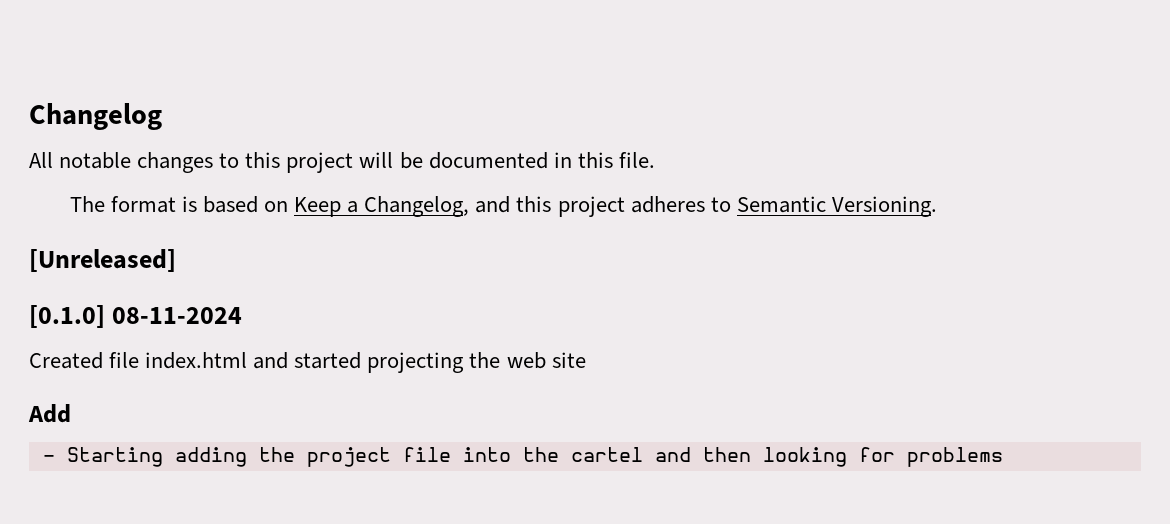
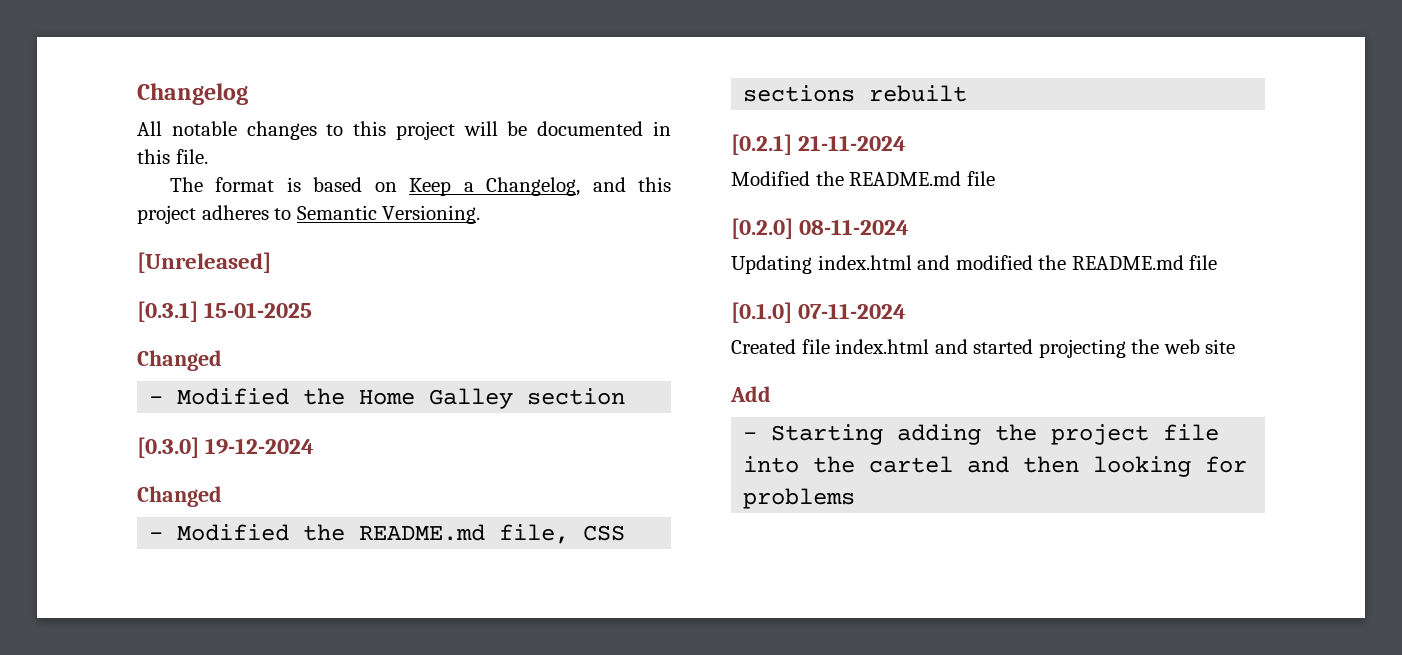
+ [0.3.1] 15-01-2025
+ Changed
+ - Modified the Home Galley section
+ [0.3.0] 19-12-2024
+ Changed
+ - Modified the README.md file, CSS sections rebuilt
+ [0.2.1] 21-11-2024
+ Modified the README.md file
+ [0.2.0] 08-11-2024
+ Updating index.html and modified the README.md file
- [0.1.0] 08-11-2024
+ [0.1.0] 07-11-2024

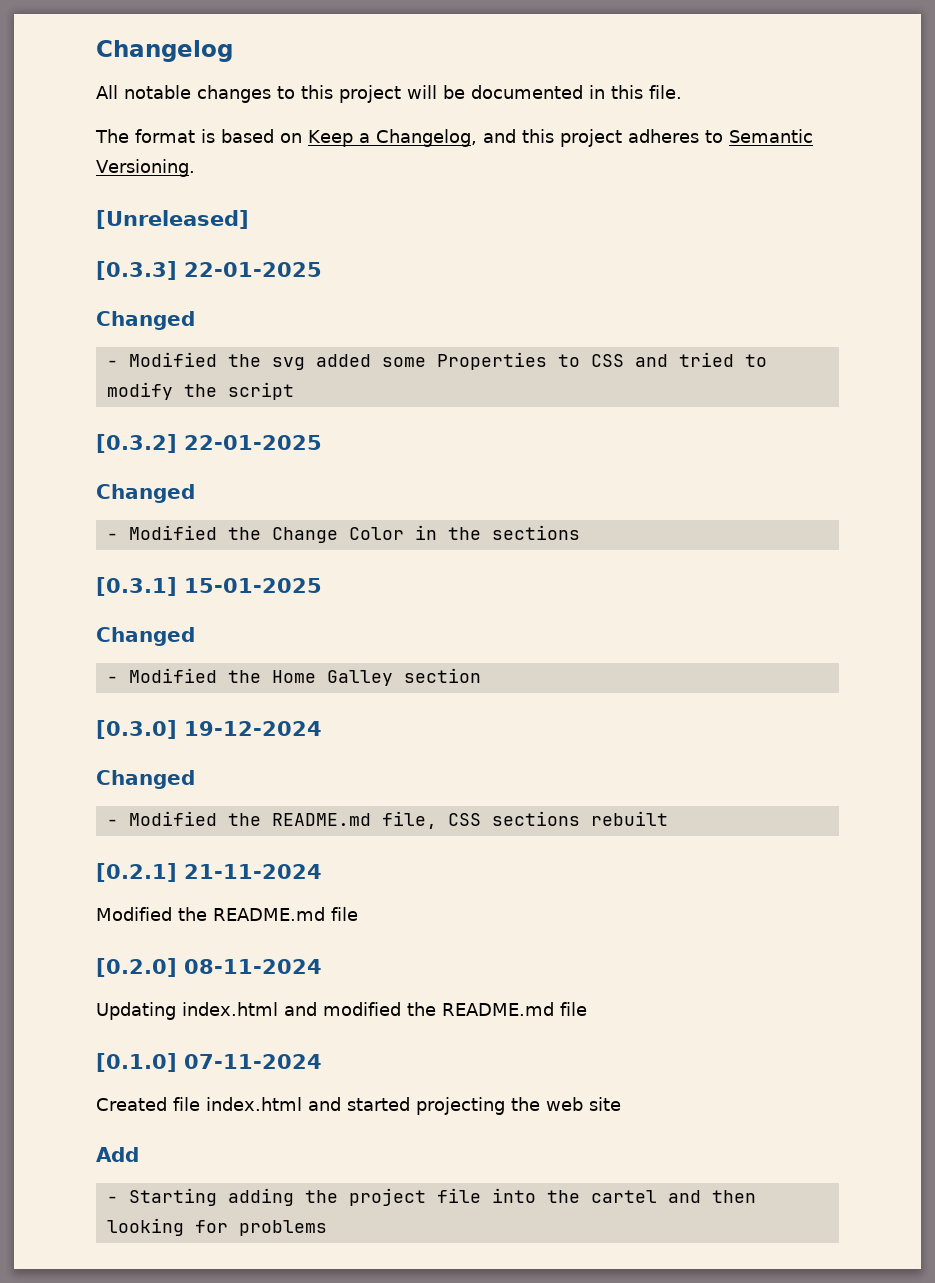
+ [0.3.3] 22-01-2025
+ Changed
+ - Modified the svg added some Properties to CSS and tried to modify the script
+ [0.3.2] 22-01-2025
+ Changed
+ - Modified the Change Color in the sections

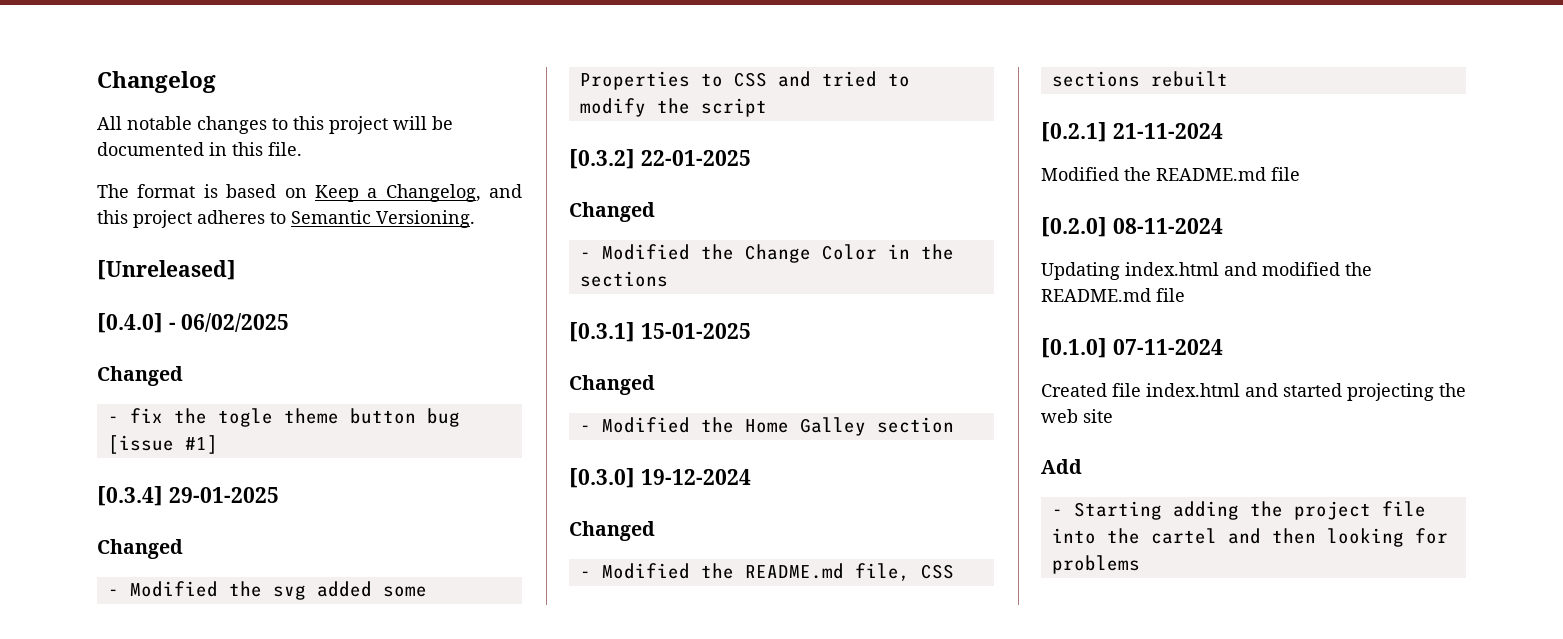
- [0.3.3] 22-01-2025
+ [0.4.0] - 06/02/2025
+ Changed
+ - fix the togle theme button bug [issue #1]
+ [0.3.4] 29-01-2025

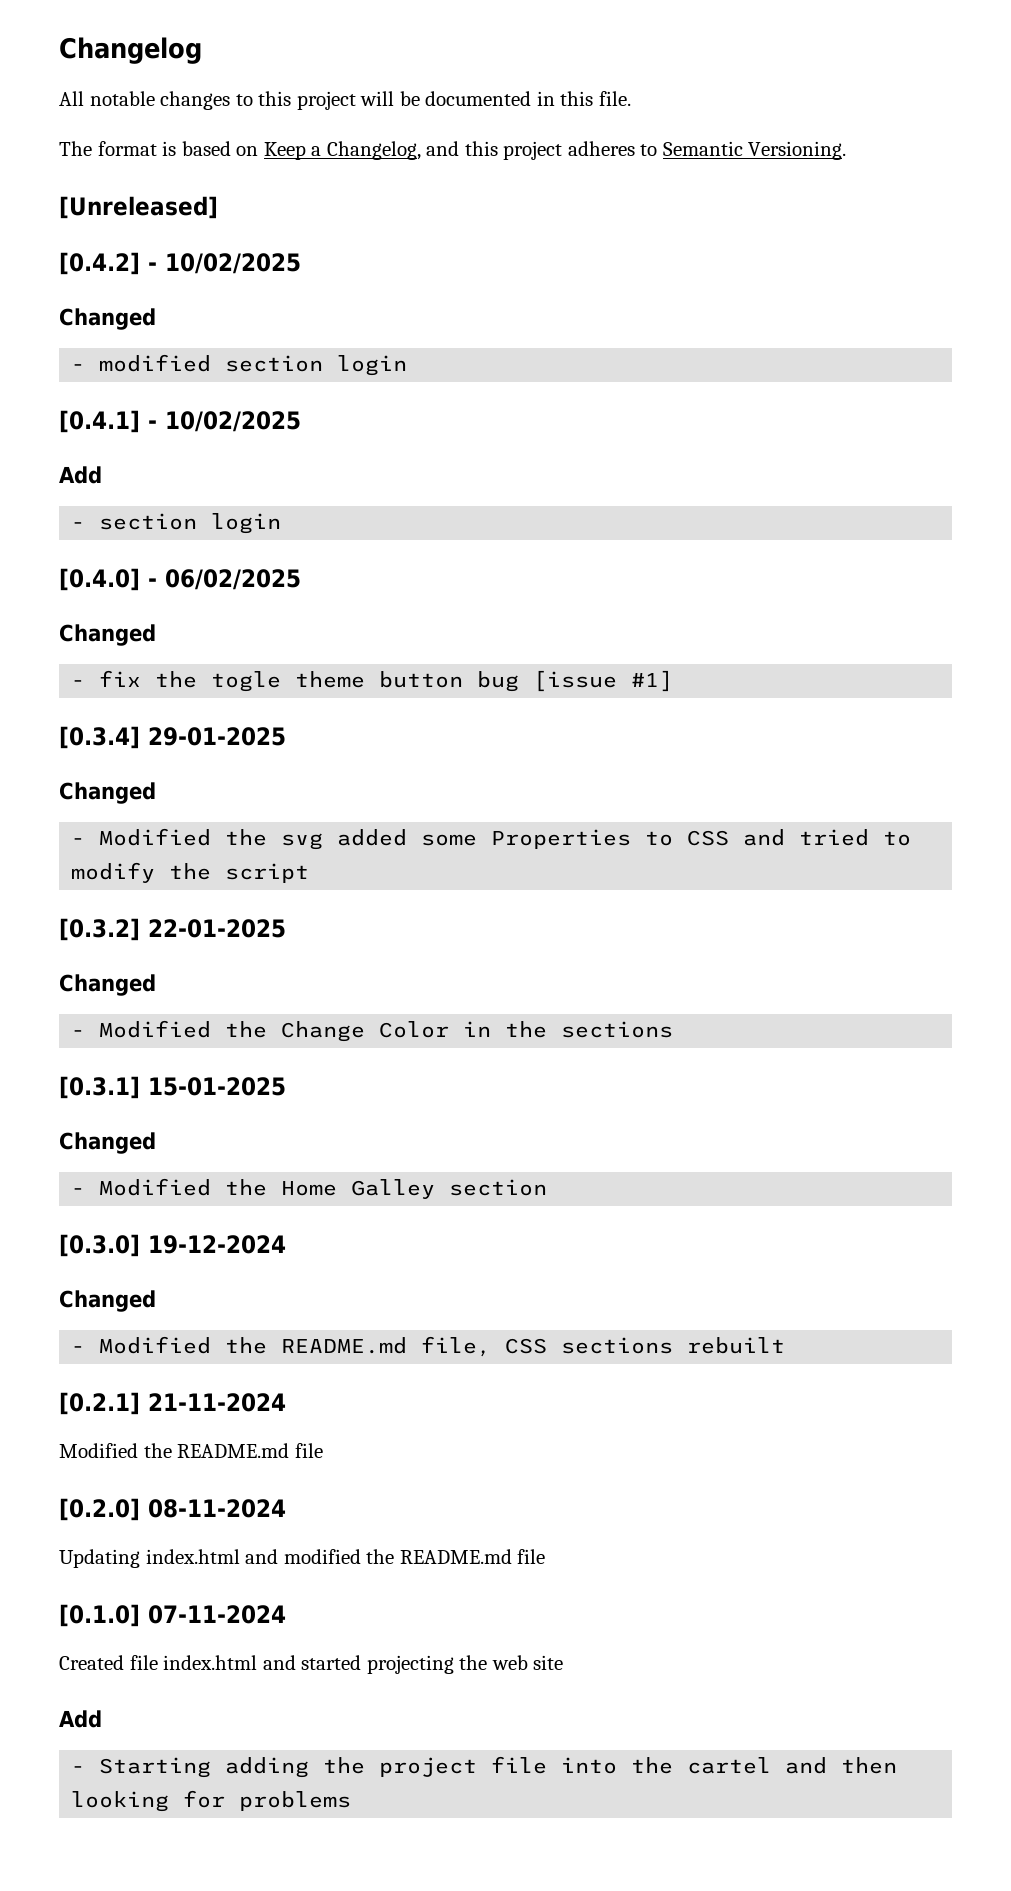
+ [0.4.2] - 10/02/2025
+ Changed
+ - modified section login
+ [0.4.1] - 10/02/2025
+ Add
+ - section login

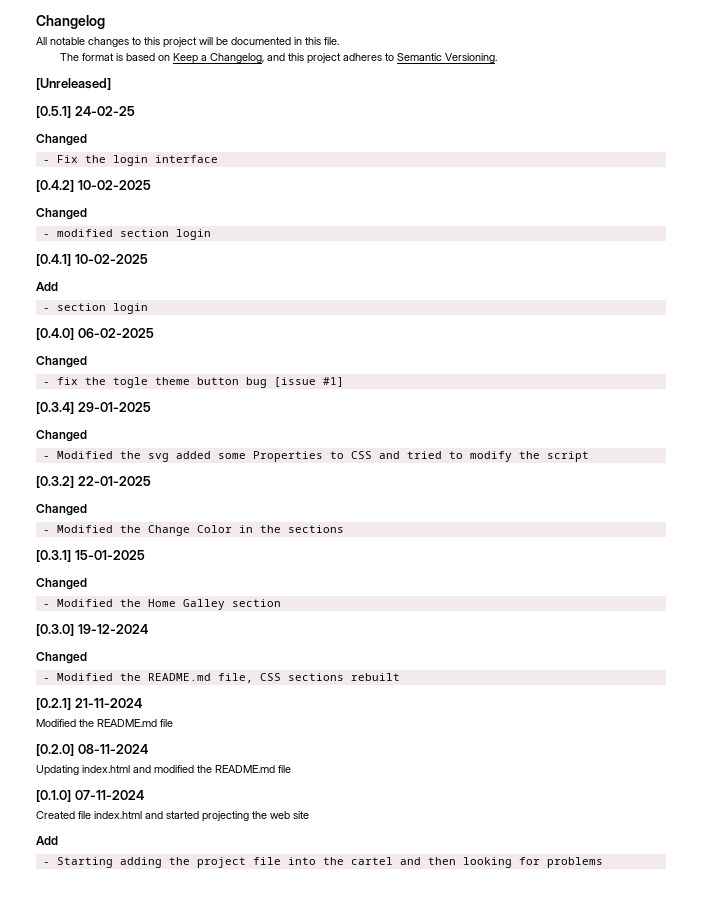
+ [0.5.1] 24-02-25
+ Changed
+ - Fix the login interface
- [0.4.2] - 10/02/2025
+ [0.4.2] 10-02-2025
- [0.4.1] - 10/02/2025
+ [0.4.1] 10-02-2025
- [0.4.0] - 06/02/2025
+ [0.4.0] 06-02-2025

